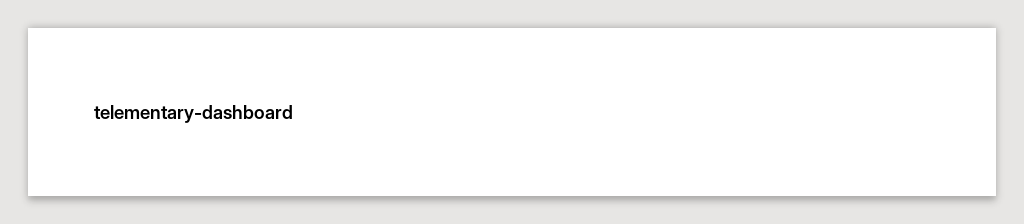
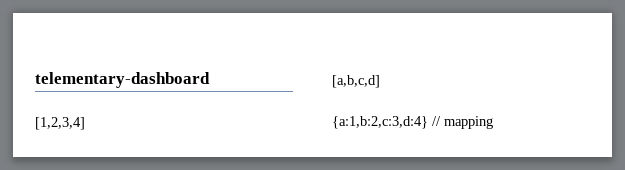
+ [1,2,3,4]
+ [a,b,c,d]
+ {a:1,b:2,c:3,d:4} // mapping

